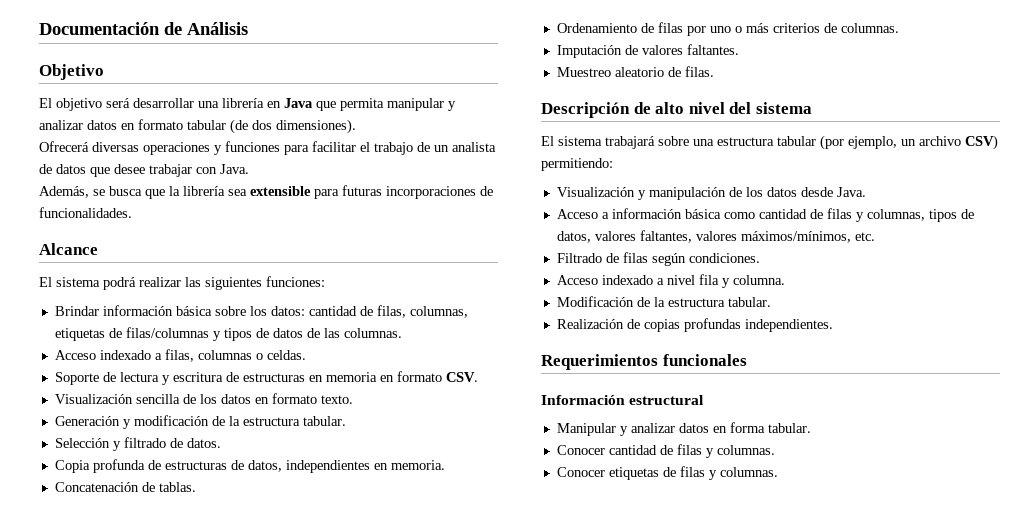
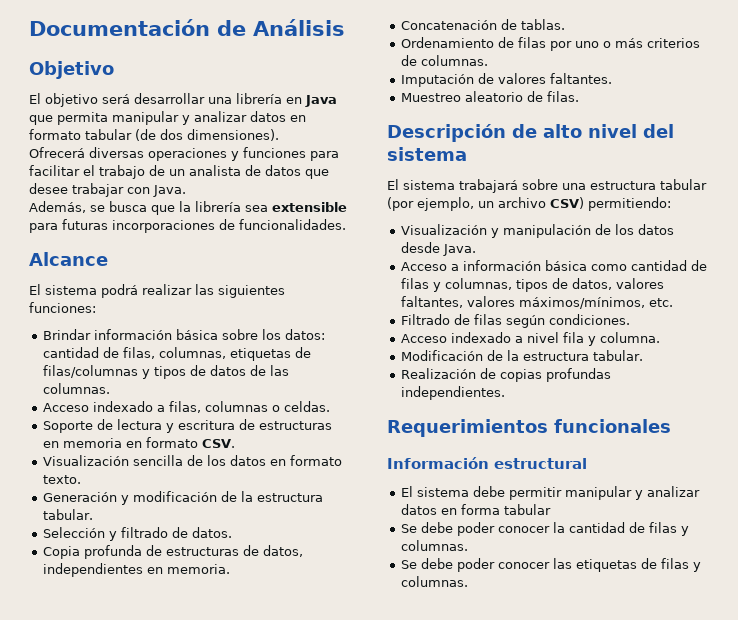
- Manipular y analizar datos en forma tabular.
- Conocer cantidad de filas y columnas.
+ El sistema debe permitir manipular y analizar datos en forma tabular
+ Se debe poder conocer la cantidad de filas y columnas.
- Conocer etiquetas de filas y columnas.
+ Se debe poder conocer las etiquetas de filas y columnas.

